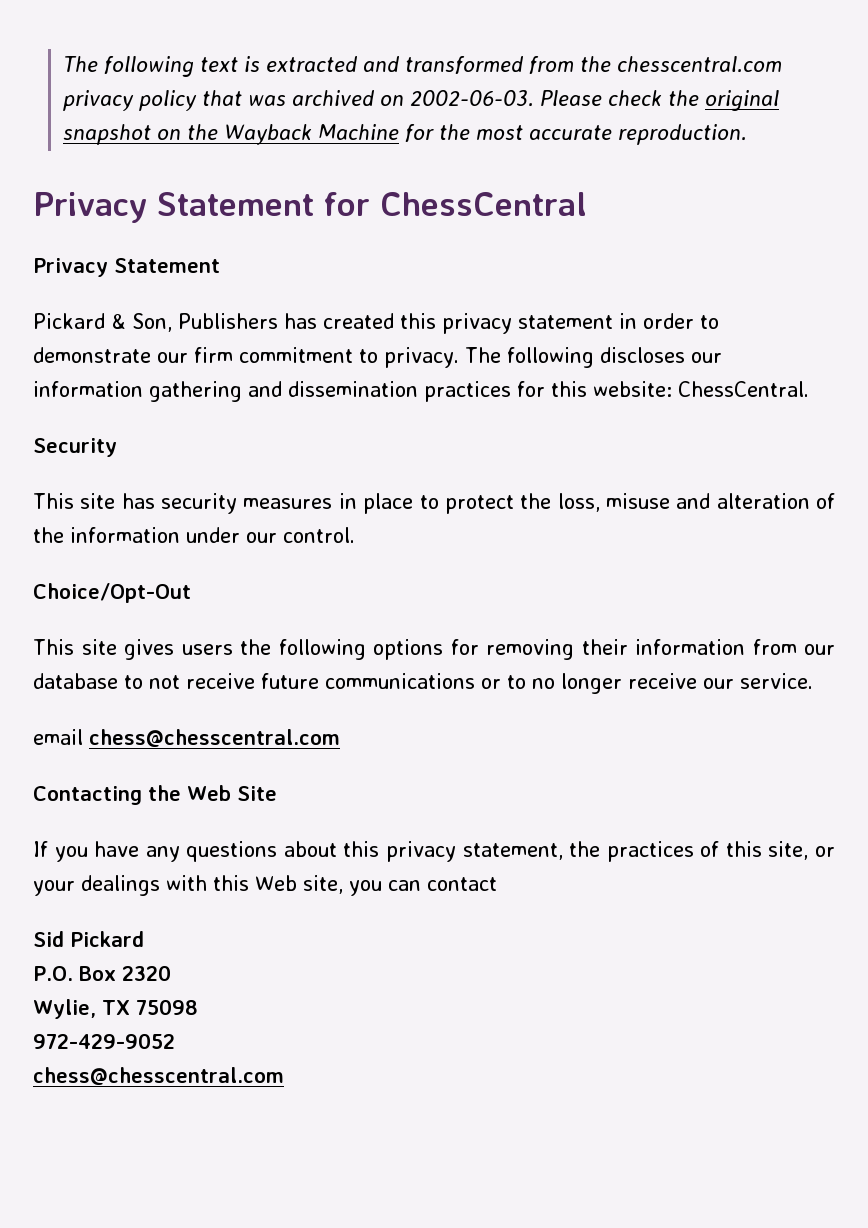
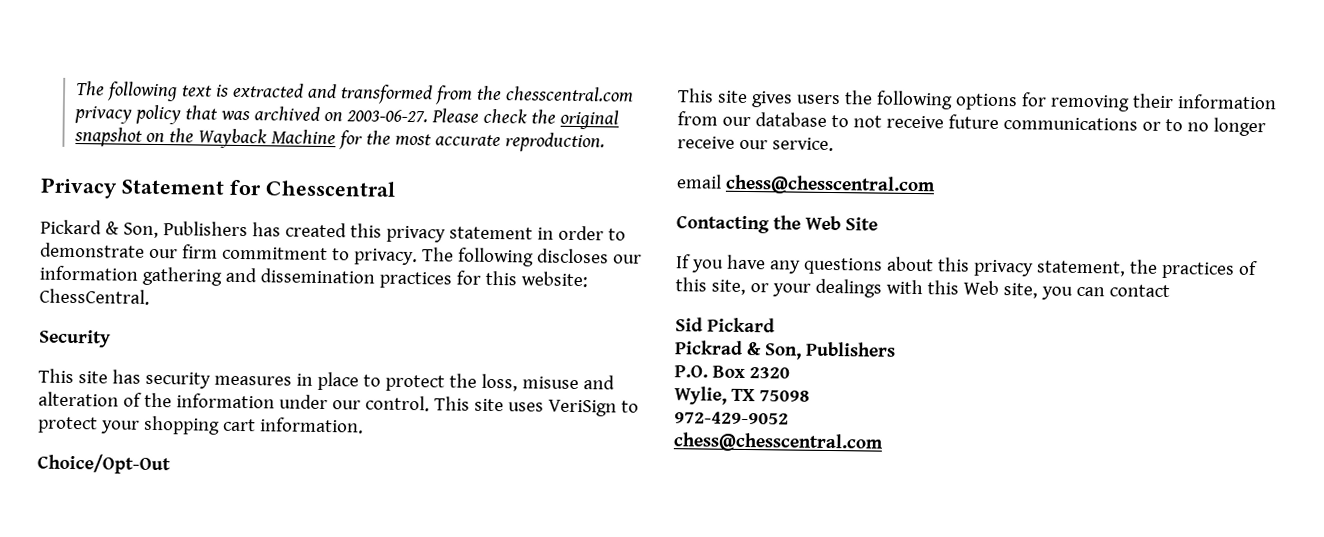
- The following text is extracted and transformed from the chesscentral.com privacy policy that was archived on 2002-06-03.
+ The following text is extracted and transformed from the chesscentral.com privacy policy that was archived on 2003-06-27.
- Privacy Statement for ChessCentral
- Privacy Statement
+ Privacy Statement for Chesscentral
+ This site uses VeriSign to protect your shopping cart information.
+ Pickrad & Son, Publishers

